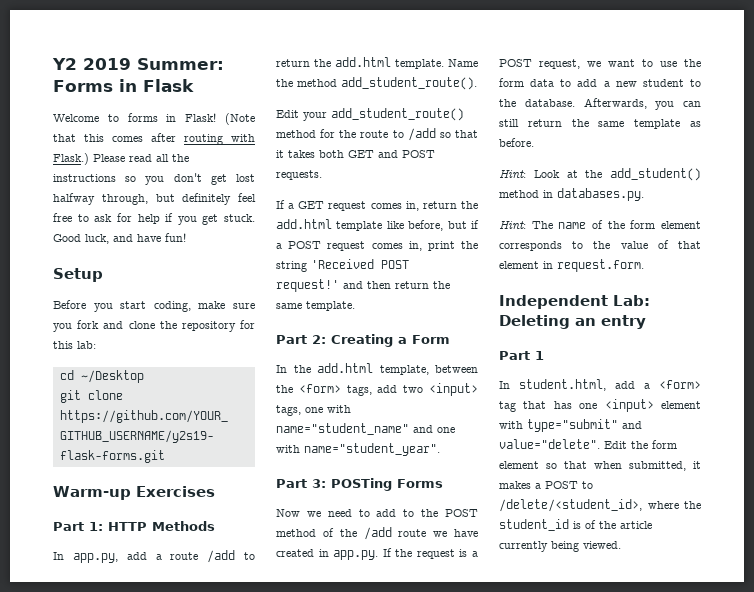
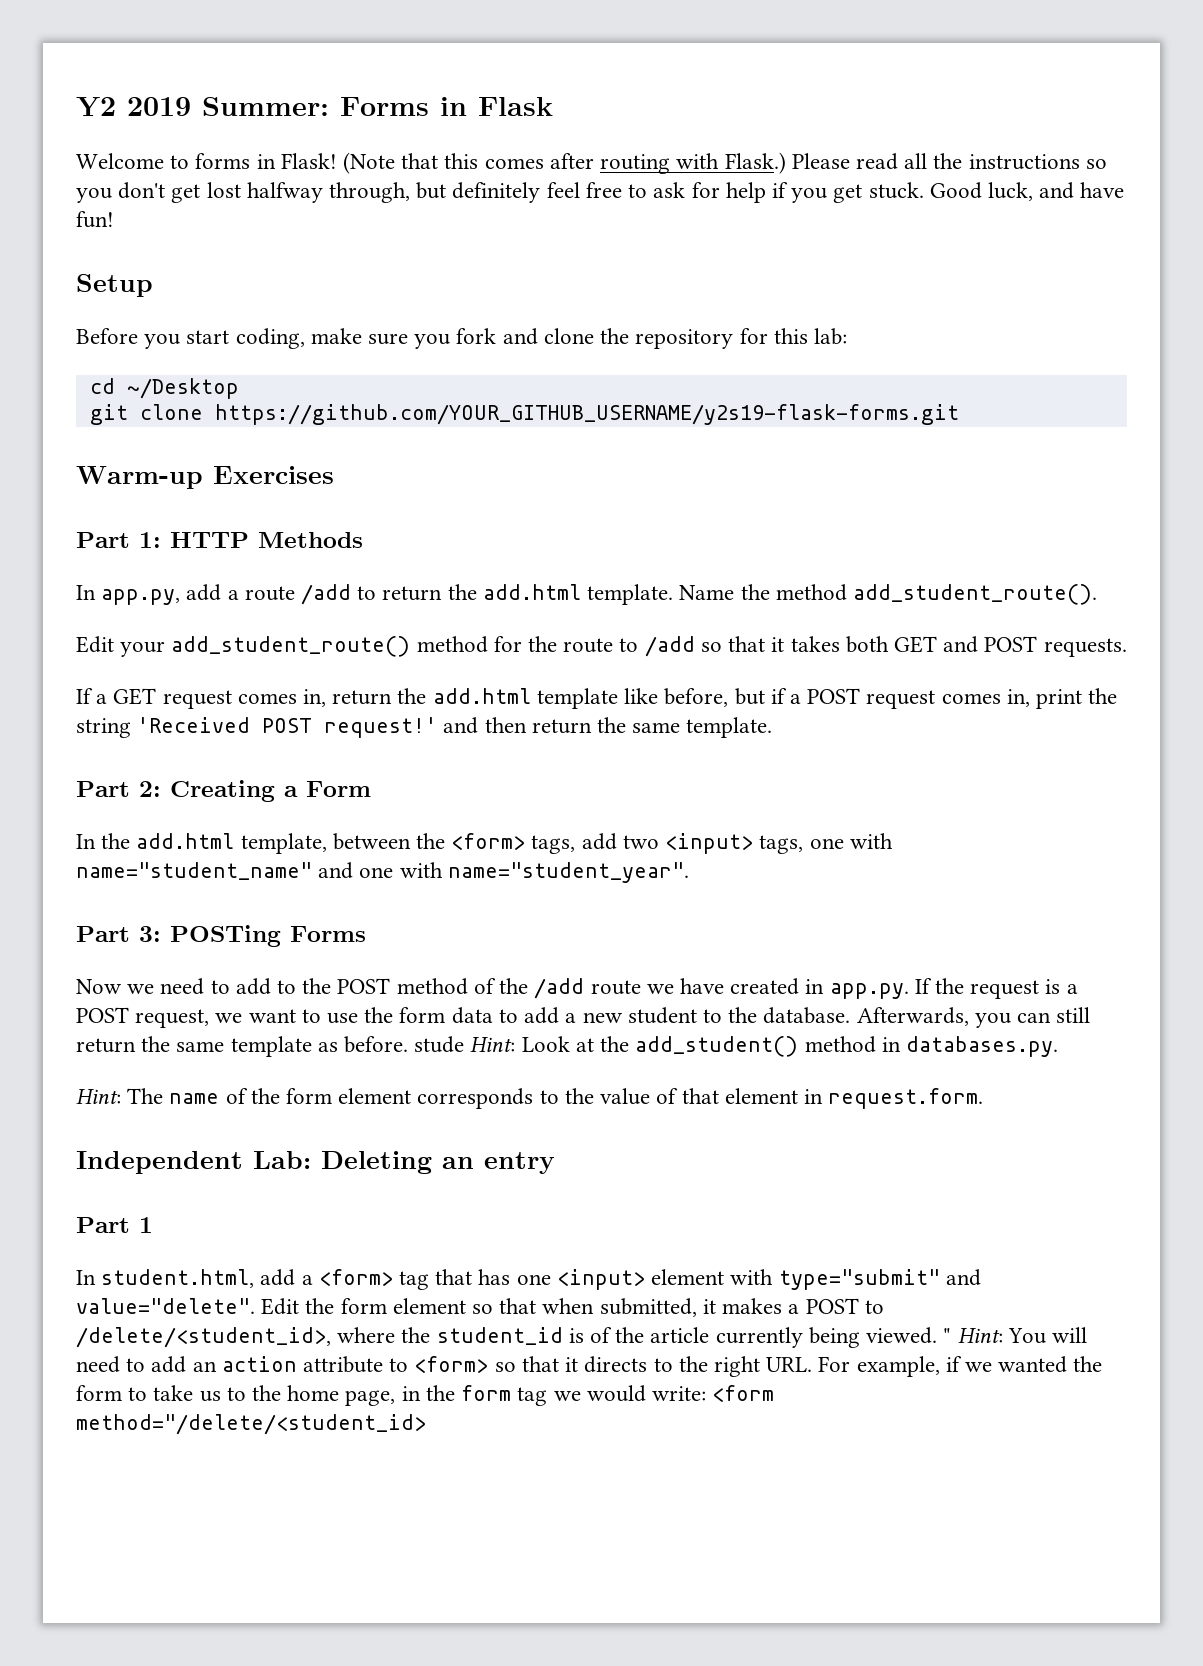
- Afterwards, you can still return the same template as before.
- Hint: Look at the add_student() method in databases.py.
+ Afterwards, you can still return the same template as before. stude Hint: Look at the add_student() method in databases.py.
+ " Hint: You will need to add an action attribute to <form> so that it directs to the right URL. For example, if we wanted the form to take us to the home page, in the form tag we would write: <form method="/delete/<student_id>

